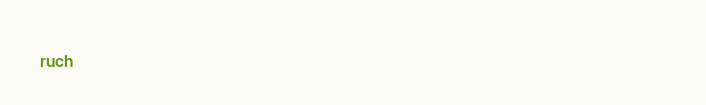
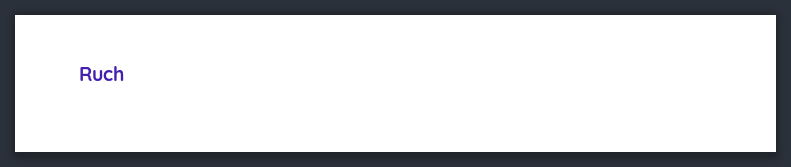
- ruch
+ Ruch

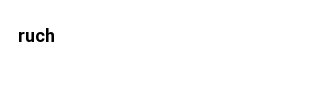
- Ruch
+ ruch

